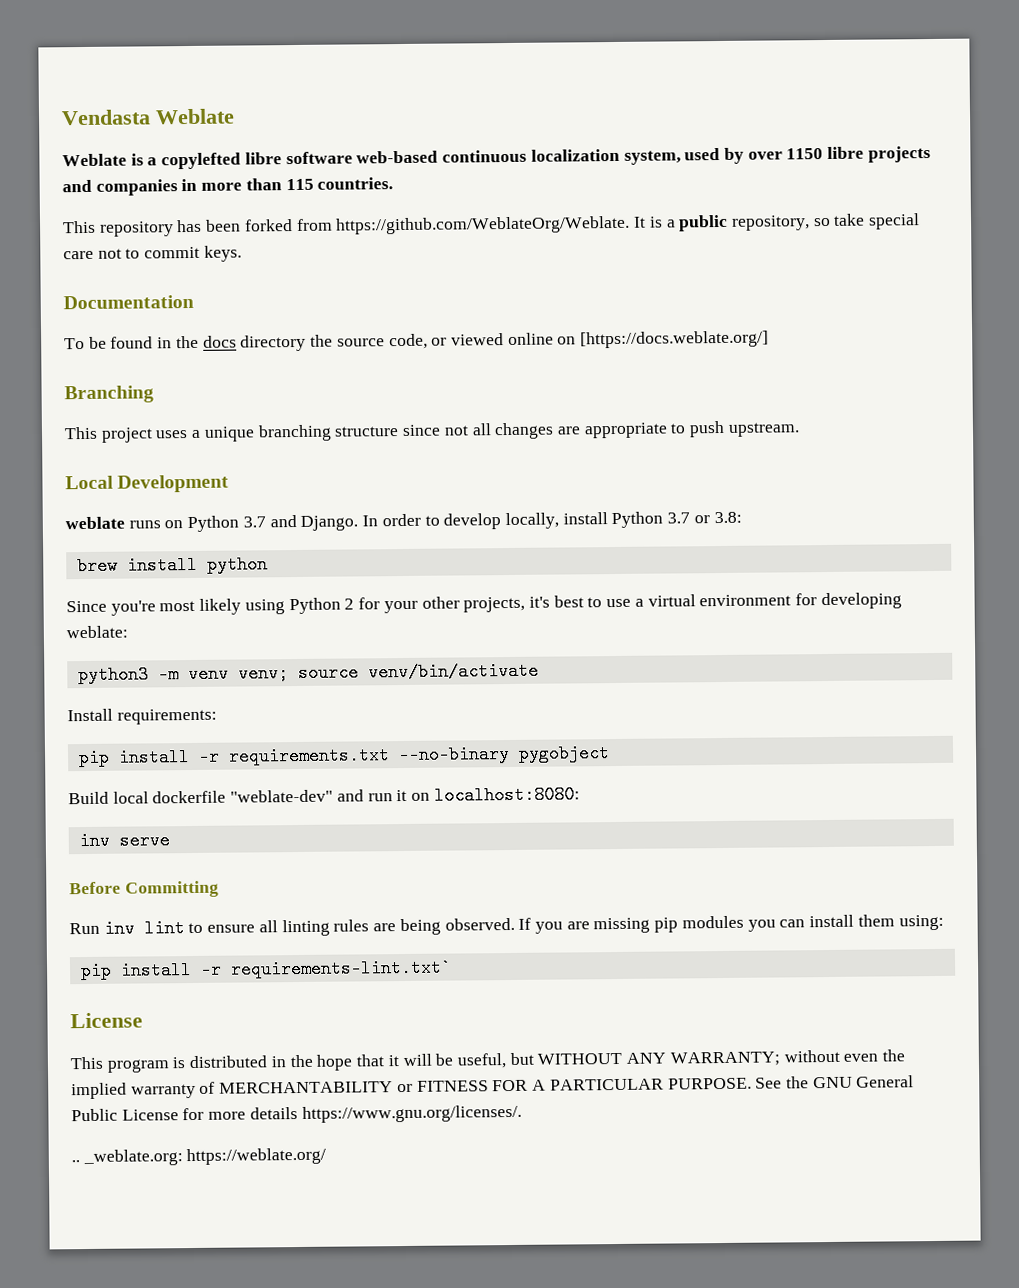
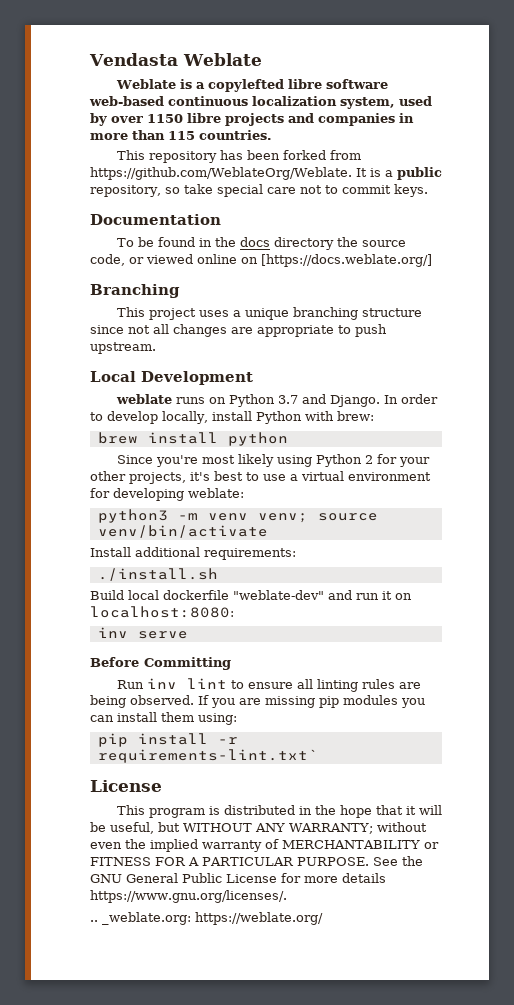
- In order to develop locally, install Python 3.7 or 3.8:
+ In order to develop locally, install Python with brew:
- Install requirements:
+ Install additional requirements:
- pip install -r requirements.txt --no-binary pygobject
+ ./install.sh

